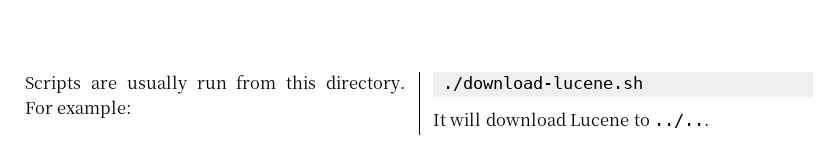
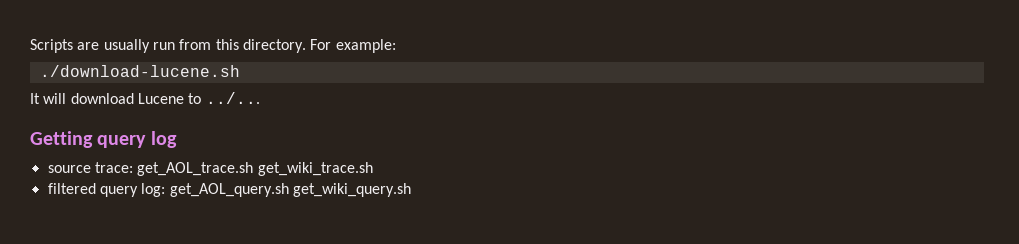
+ Getting query log
+ source trace: get_AOL_trace.sh get_wiki_trace.sh
+ filtered query log: get_AOL_query.sh get_wiki_query.sh

